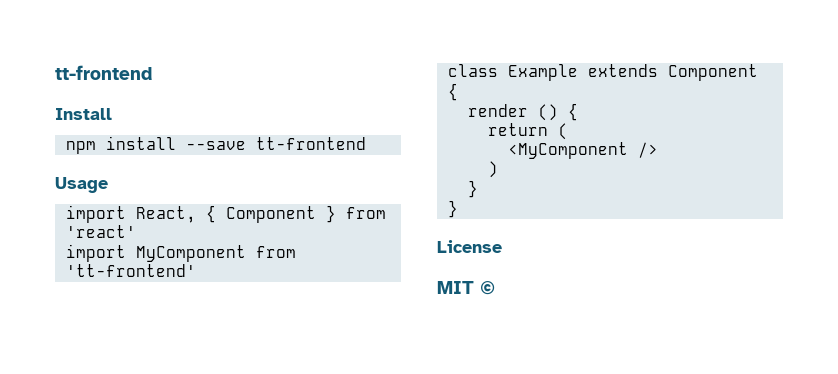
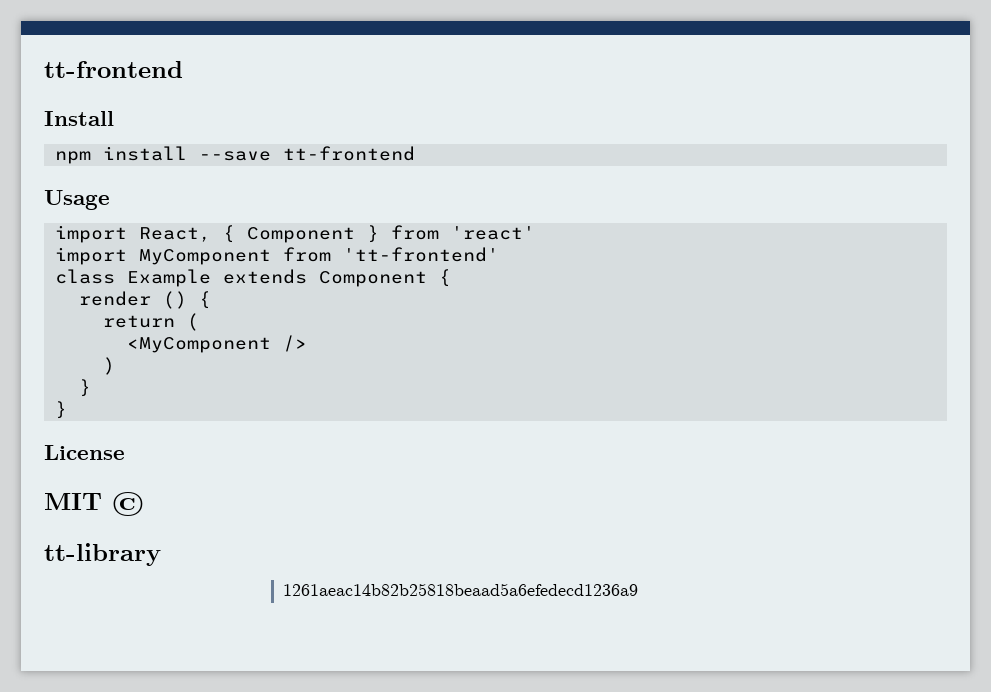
+ tt-library
+ 1261aeac14b82b25818beaad5a6efedecd1236a9

